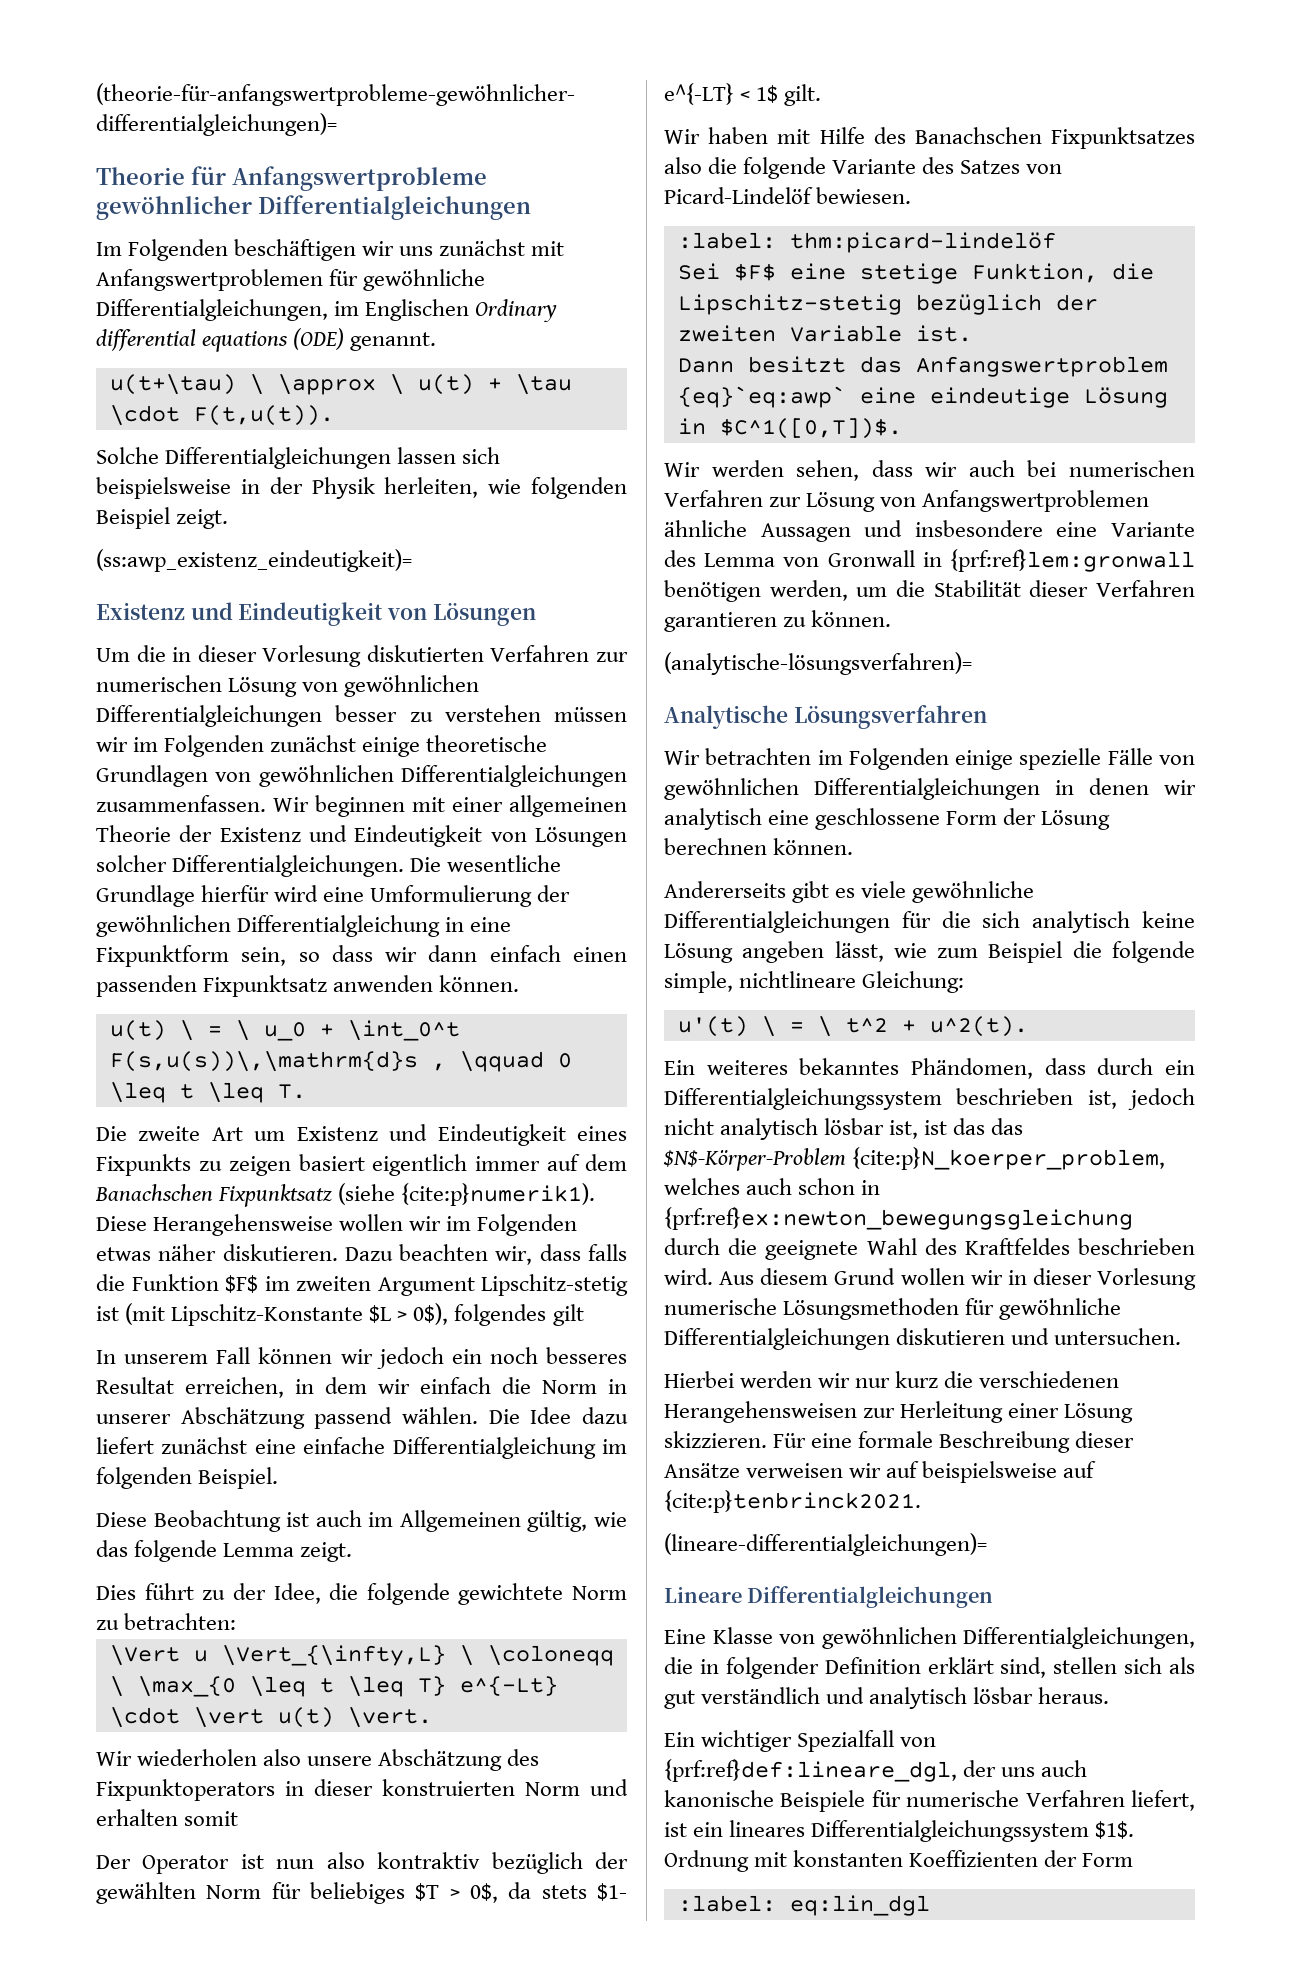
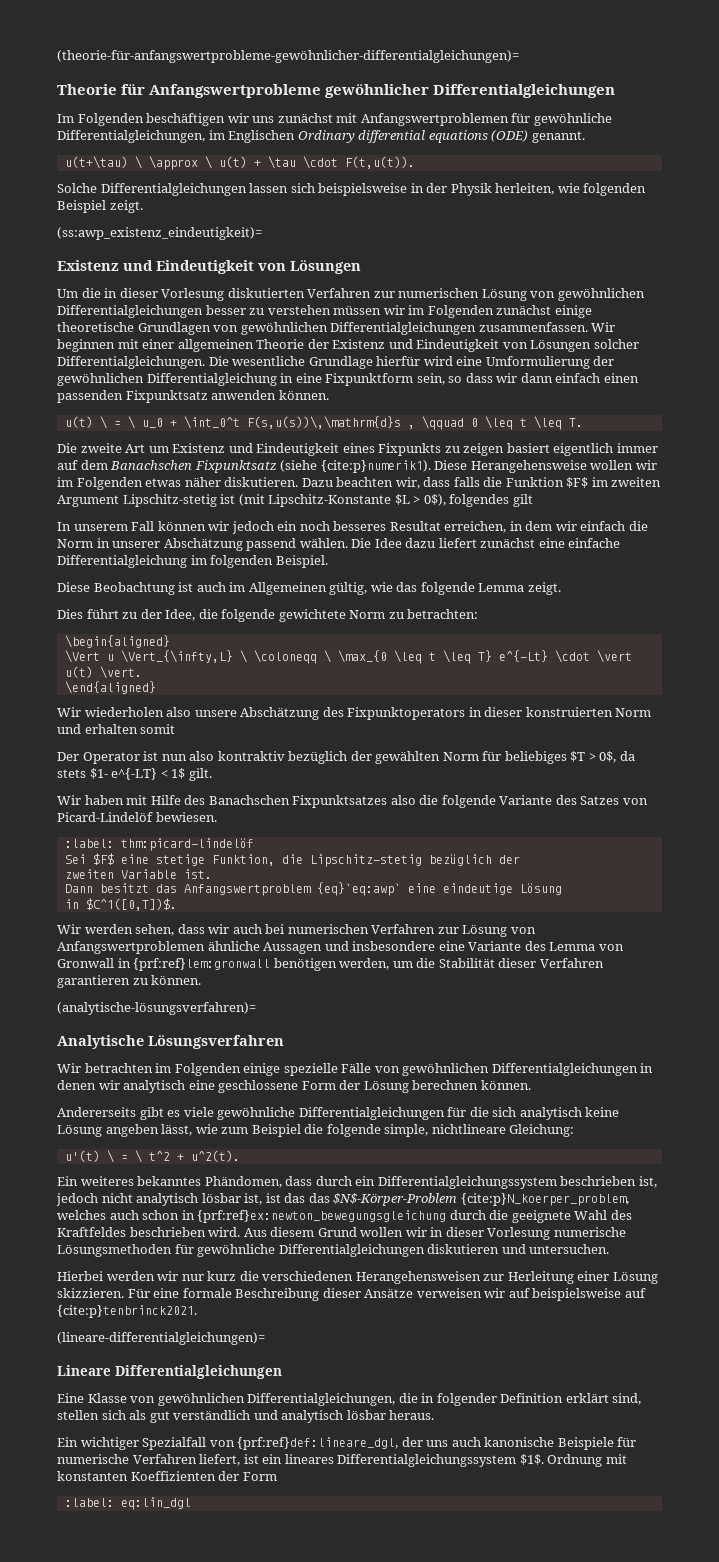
+ \begin{aligned}
+ \end{aligned}

